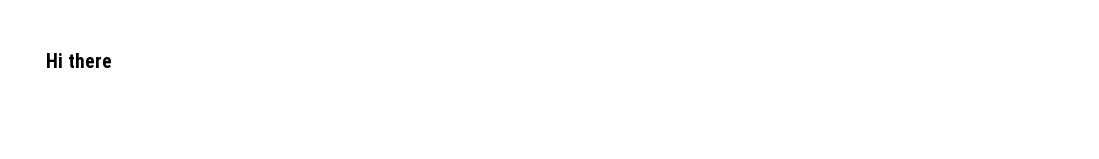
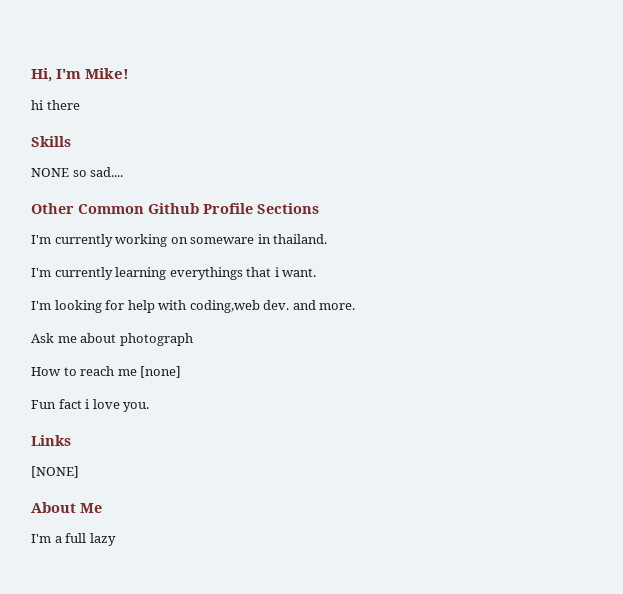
- Hi there
+ Hi, I'm Mike!
+ hi there
+ Skills
+ NONE so sad....
+ Other Common Github Profile Sections
+ I'm currently working on someware in thailand.
+ I'm currently learning everythings that i want.
+ I'm looking for help with coding,web dev. and more.
+ Ask me about photograph
+ How to reach me [none]
+ Fun fact i love you.
+ Links
+ [NONE]
+ About Me
+ I'm a full lazy

